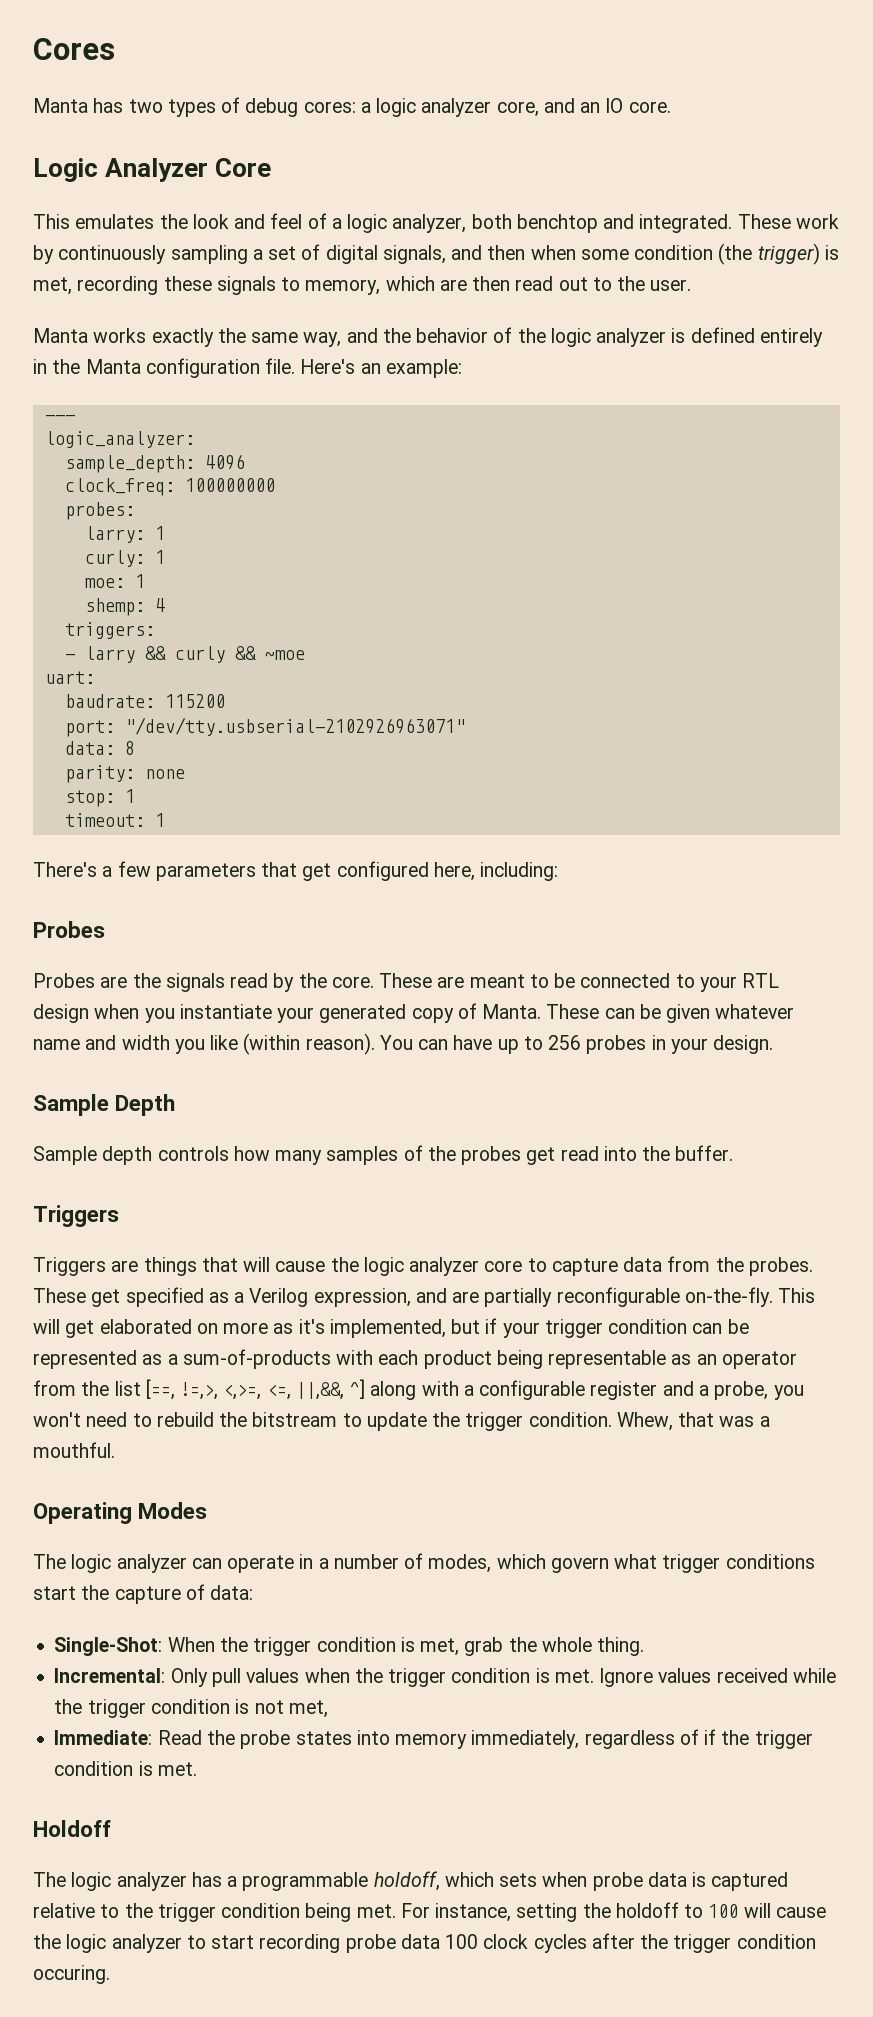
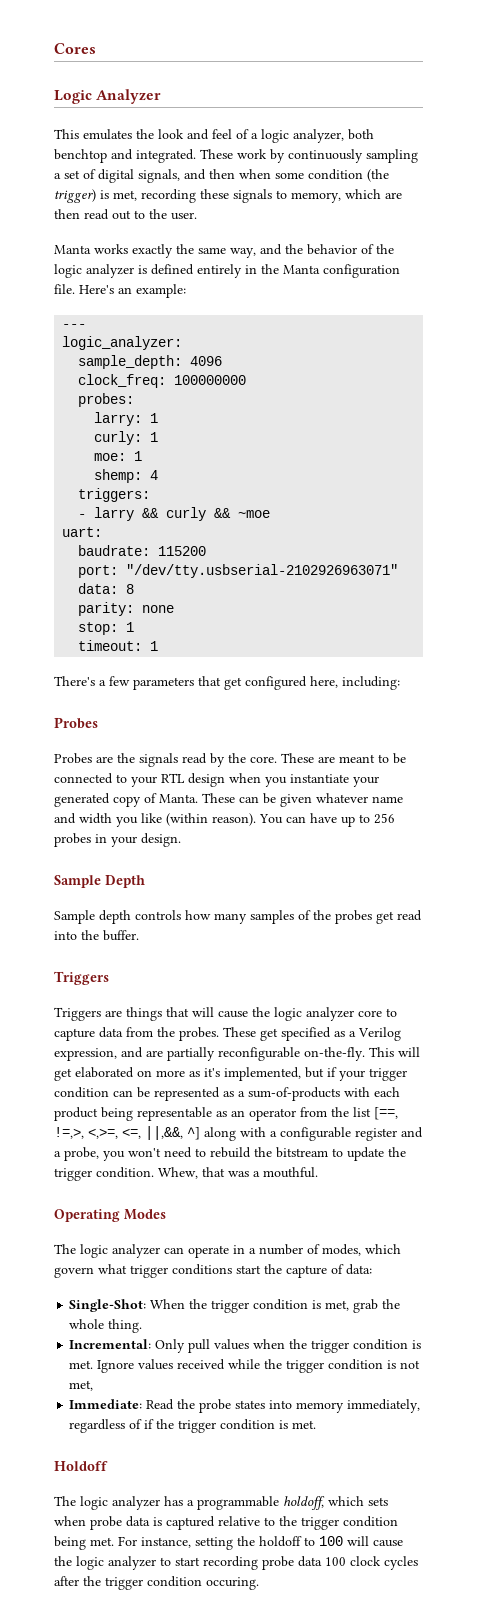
- Manta has two types of debug cores: a logic analyzer core, and an IO core.
- Logic Analyzer Core
+ Logic Analyzer

